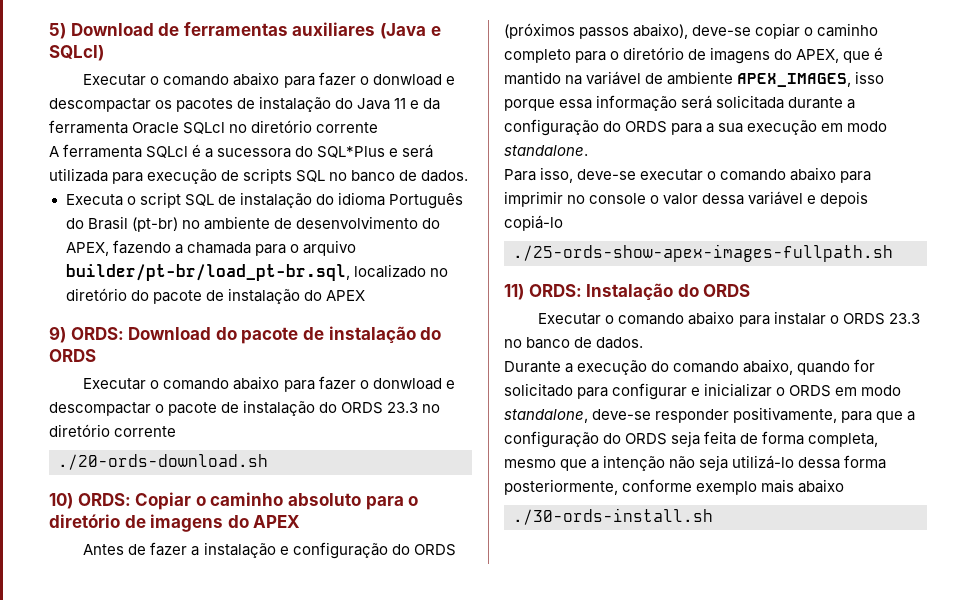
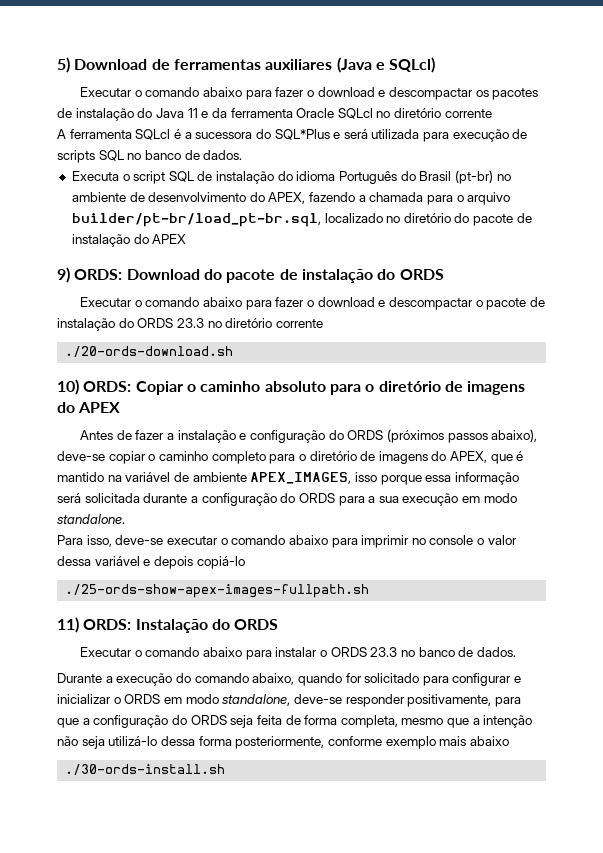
- Executar o comando abaixo para fazer o donwload e descompactar os pacotes de instalação do Java 11 e da ferramenta Oracle SQLcl no diretório corrente
+ Executar o comando abaixo para fazer o download e descompactar os pacotes de instalação do Java 11 e da ferramenta Oracle SQLcl no diretório corrente
- Executar o comando abaixo para fazer o donwload e descompactar o pacote de instalação do ORDS 23.3 no diretório corrente
+ Executar o comando abaixo para fazer o download e descompactar o pacote de instalação do ORDS 23.3 no diretório corrente

